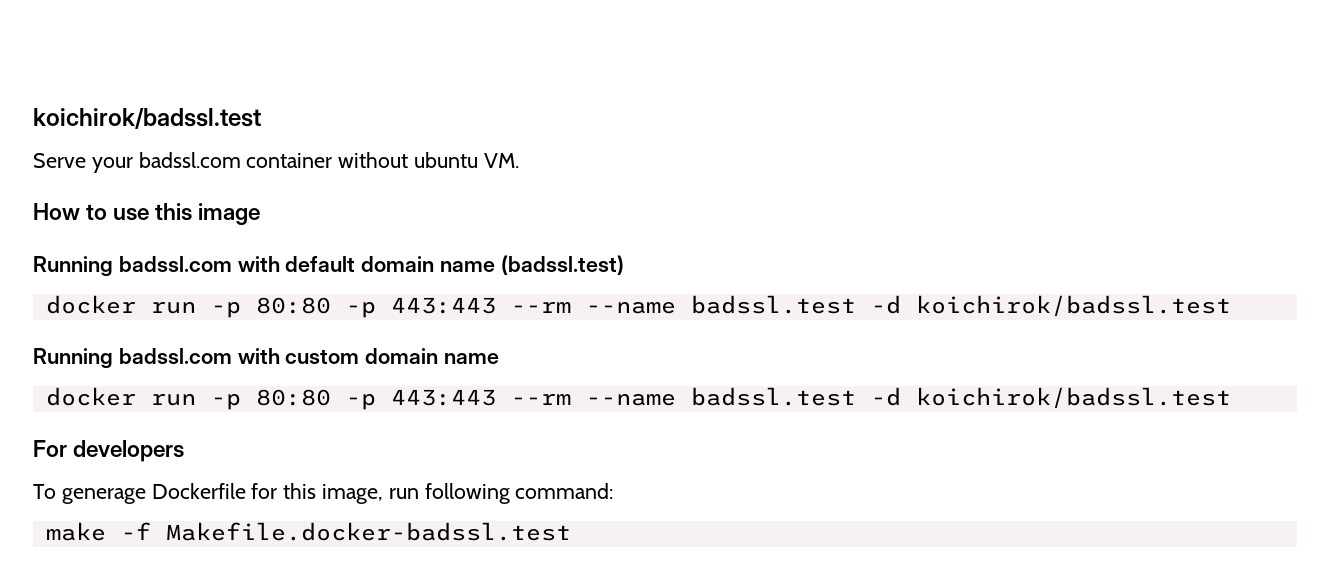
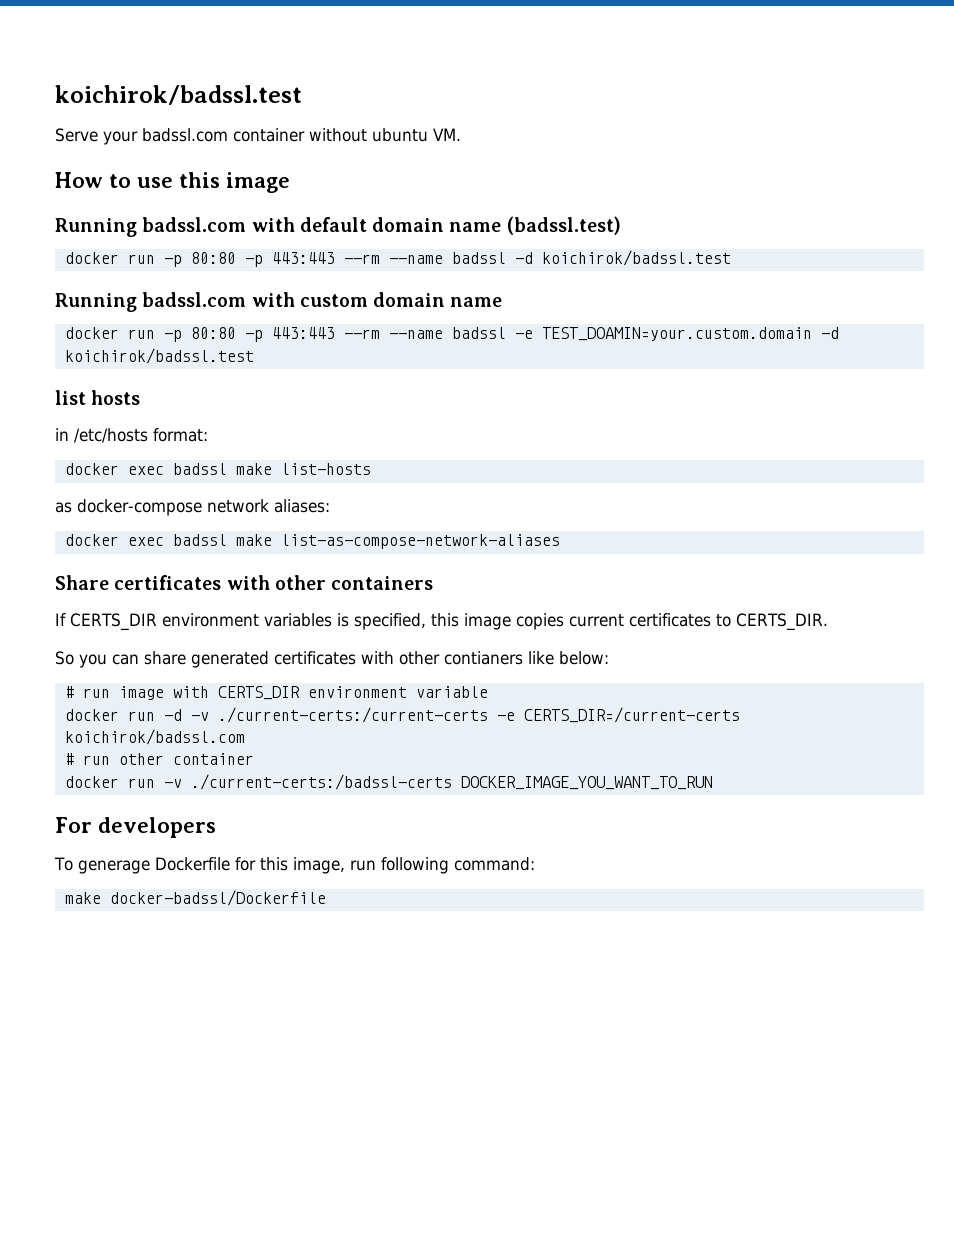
  Running badssl.com with default domain name (badssl.test)
- docker run -p 80:80 -p 443:443 --rm --name badssl.test -d koichirok/badssl.test
+ docker run -p 80:80 -p 443:443 --rm --name badssl -d koichirok/badssl.test
  Running badssl.com with custom domain name
- docker run -p 80:80 -p 443:443 --rm --name badssl.test -d koichirok/badssl.test
+ docker run -p 80:80 -p 443:443 --rm --name badssl -e TEST_DOAMIN=your.custom.domain -d koichirok/badssl.test
+ list hosts
+ in /etc/hosts format:
+ docker exec badssl make list-hosts
+ as docker-compose network aliases:
+ docker exec badssl make list-as-compose-network-aliases
+ Share certificates with other containers
+ If CERTS_DIR environment variables is specified, this image copies current certificates to CERTS_DIR.
+ So you can share generated certificates with other contianers like below:
+ # run image with CERTS_DIR environment variable
+ docker run -d -v ./current-certs:/current-certs -e CERTS_DIR=/current-certs koichirok/badssl.com
+ # run other container
+ docker run -v ./current-certs:/badssl-certs DOCKER_IMAGE_YOU_WANT_TO_RUN
- make -f Makefile.docker-badssl.test
+ make docker-badssl/Dockerfile

